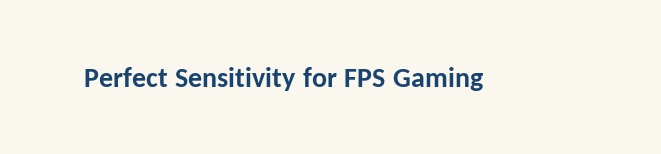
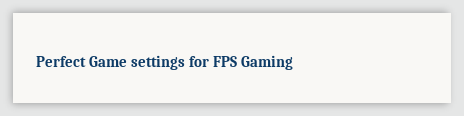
- Perfect Sensitivity for FPS Gaming
+ Perfect Game settings for FPS Gaming

